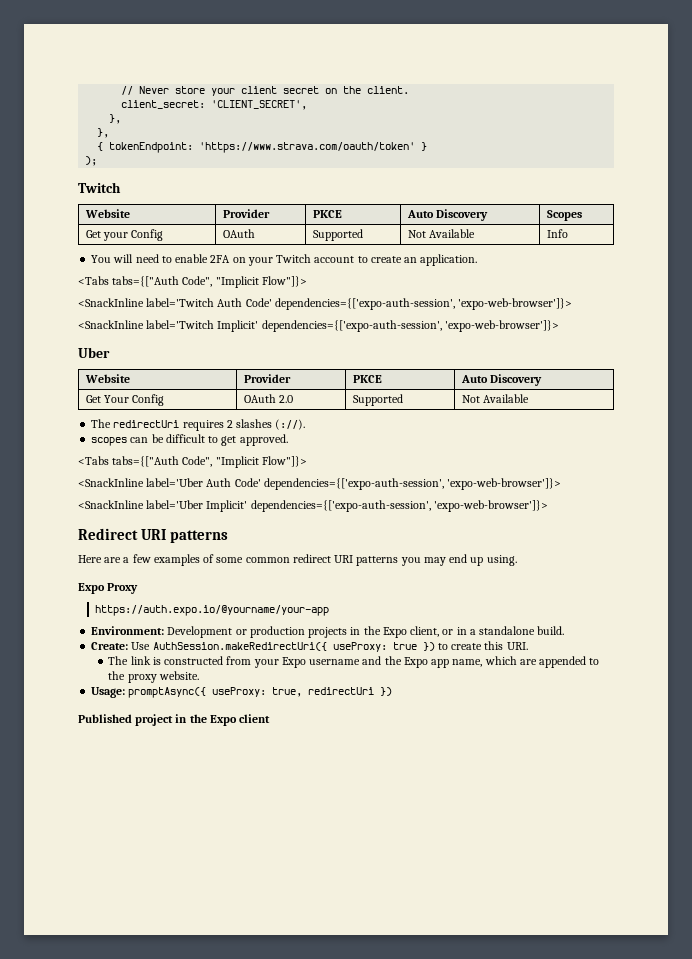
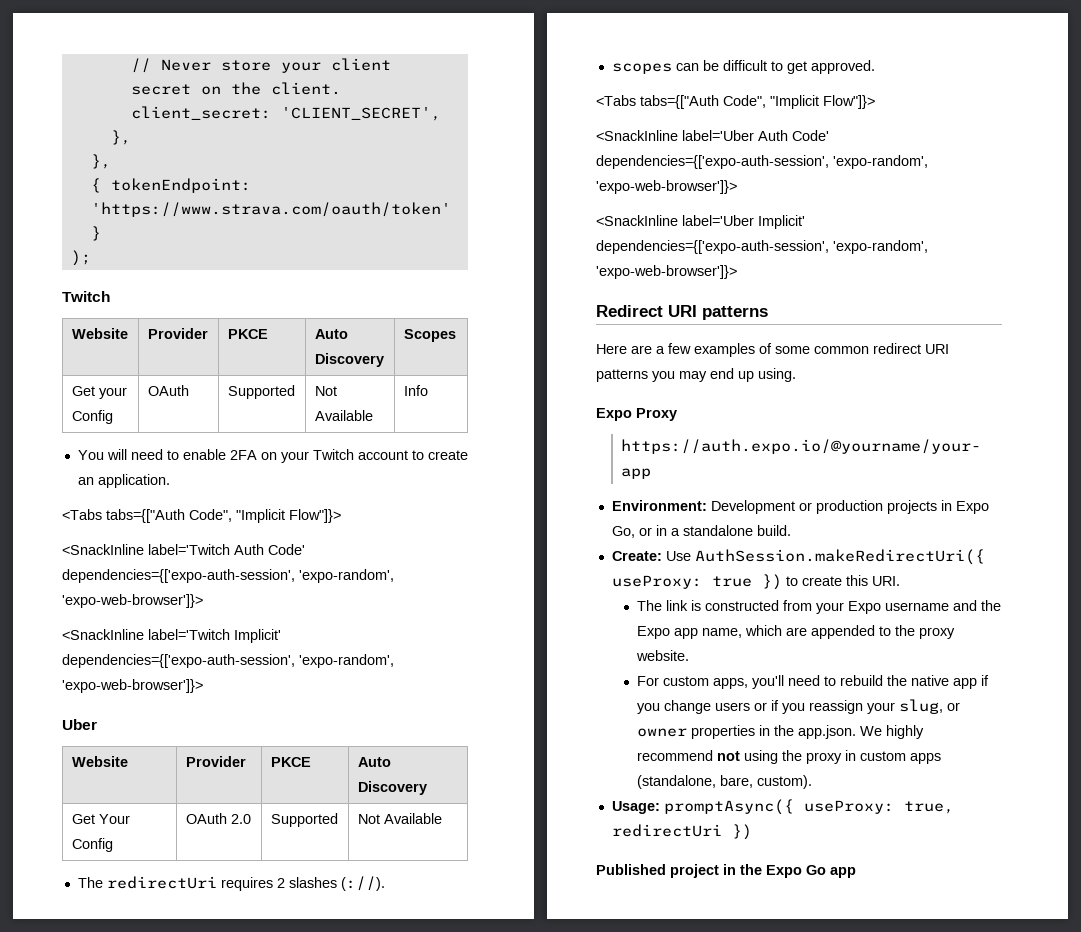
- <SnackInline label='Twitch Auth Code' dependencies={['expo-auth-session', 'expo-web-browser']}>
+ <SnackInline label='Twitch Auth Code' dependencies={['expo-auth-session', 'expo-random', 'expo-web-browser']}>
- <SnackInline label='Twitch Implicit' dependencies={['expo-auth-session', 'expo-web-browser']}>
+ <SnackInline label='Twitch Implicit' dependencies={['expo-auth-session', 'expo-random', 'expo-web-browser']}>
- <SnackInline label='Uber Auth Code' dependencies={['expo-auth-session', 'expo-web-browser']}>
+ <SnackInline label='Uber Auth Code' dependencies={['expo-auth-session', 'expo-random', 'expo-web-browser']}>
- <SnackInline label='Uber Implicit' dependencies={['expo-auth-session', 'expo-web-browser']}>
+ <SnackInline label='Uber Implicit' dependencies={['expo-auth-session', 'expo-random', 'expo-web-browser']}>
- Environment: Development or production projects in the Expo client, or in a standalone build.
+ Environment: Development or production projects in Expo Go, or in a standalone build.
+ For custom apps, you'll need to rebuild the native app if you change users or if you reassign your slug, or owner properties in the app.json. We highly recommend not using the proxy in custom apps (standalone, bare, custom).
- Published project in the Expo client
+ Published project in the Expo Go app

